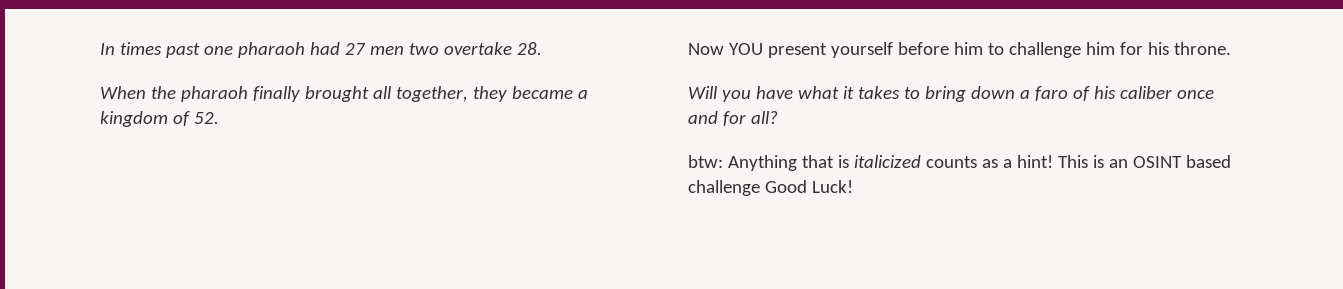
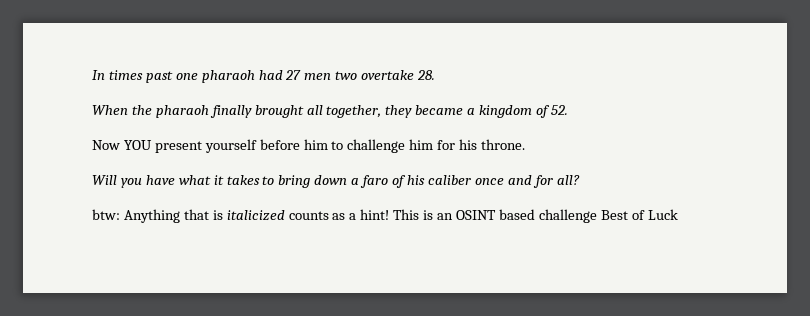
- This is an OSINT based challenge Good Luck!
+ This is an OSINT based challenge Best of Luck

